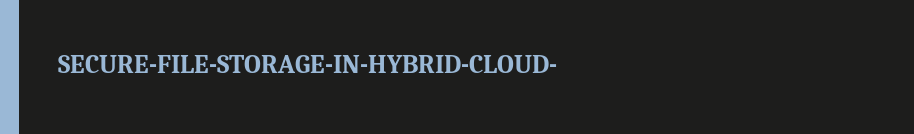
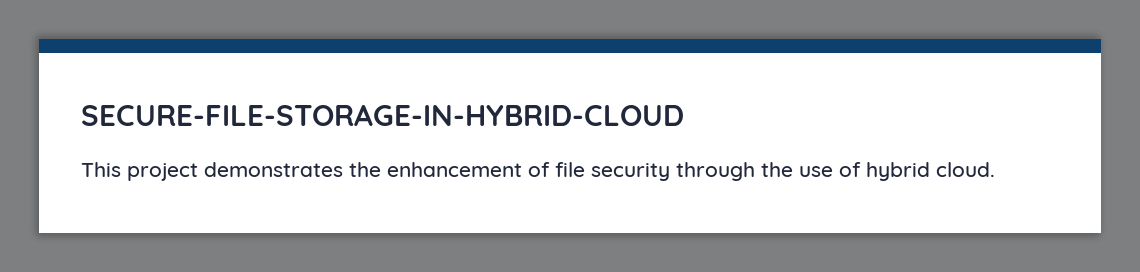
- SECURE-FILE-STORAGE-IN-HYBRID-CLOUD-
+ SECURE-FILE-STORAGE-IN-HYBRID-CLOUD
+ This project demonstrates the enhancement of file security through the use of hybrid cloud.

